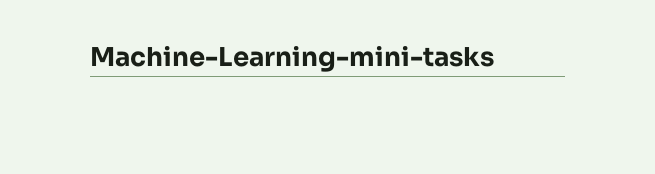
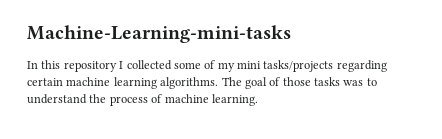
+ In this repository I collected some of my mini tasks/projects regarding certain machine learning algorithms. The goal of those tasks was to understand the process of machine learning.

